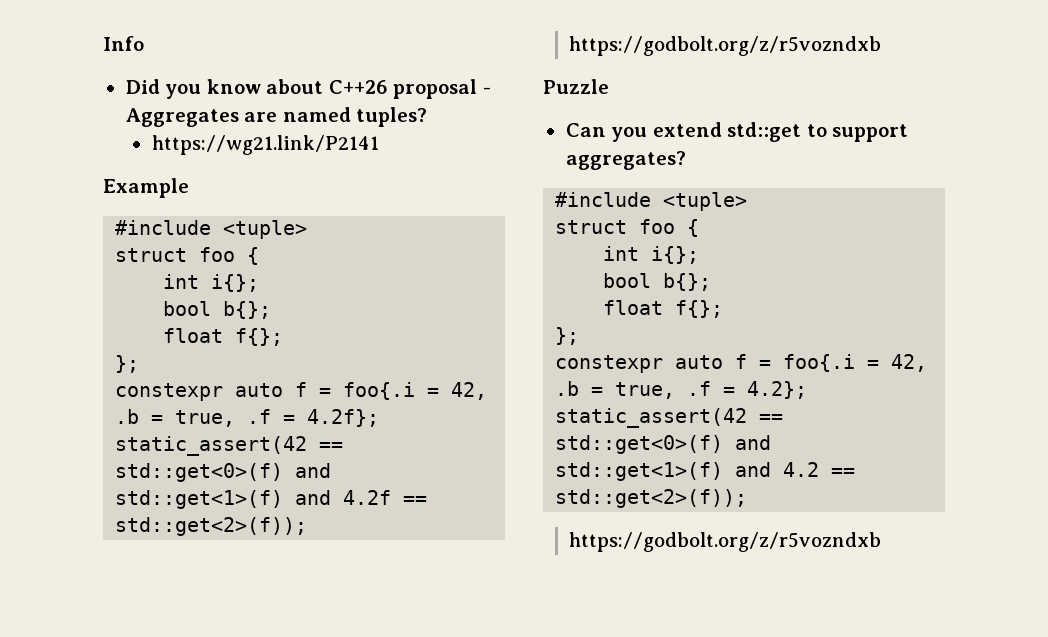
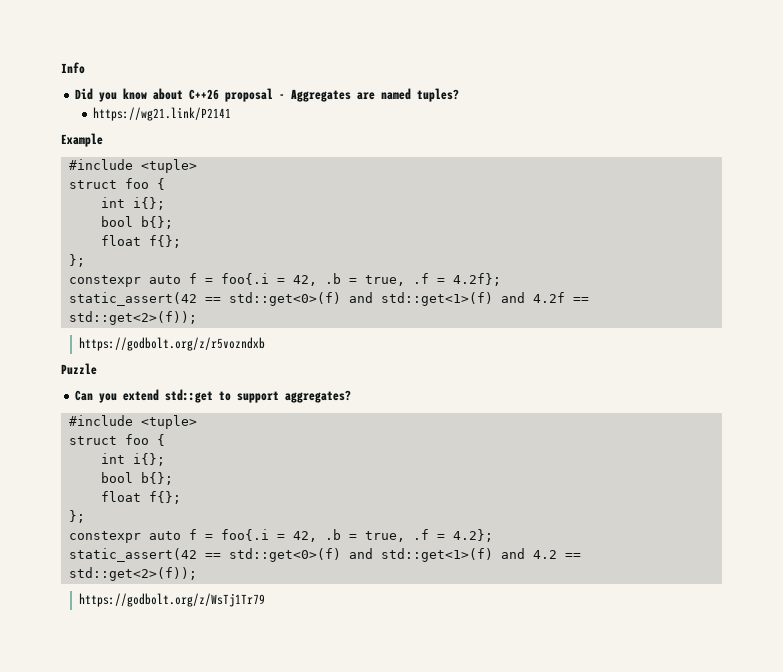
  static_assert(42 == std::get<0>(f) and std::get<1>(f) and 4.2 == std::get<2>(f));
- https://godbolt.org/z/r5vozndxb
+ https://godbolt.org/z/WsTj1Tr79

